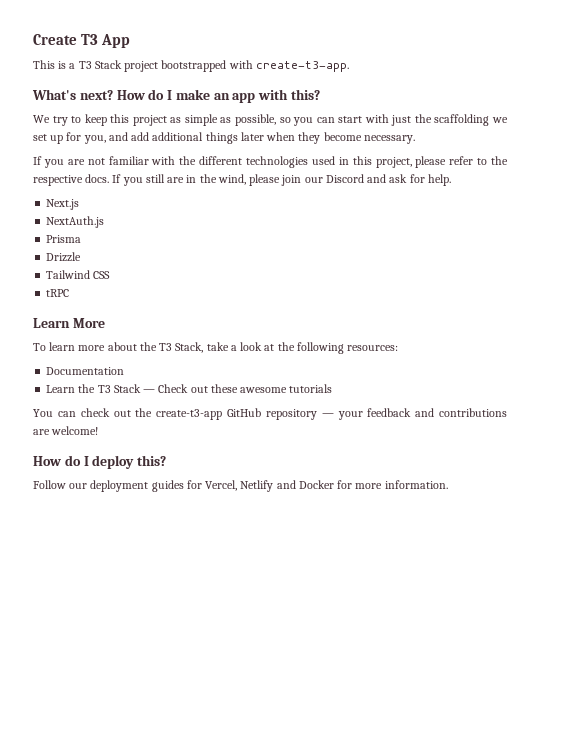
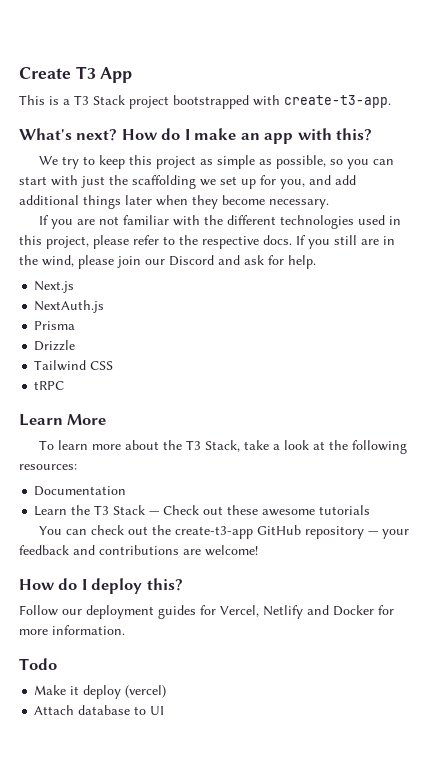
+ Todo
+ Make it deploy (vercel)
+ Attach database to UI

